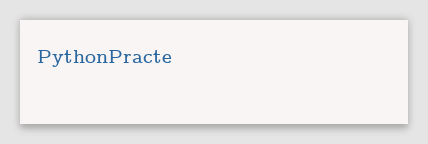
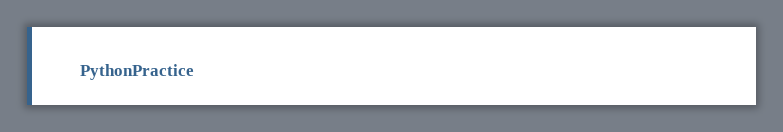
- PythonPracte
+ PythonPractice

